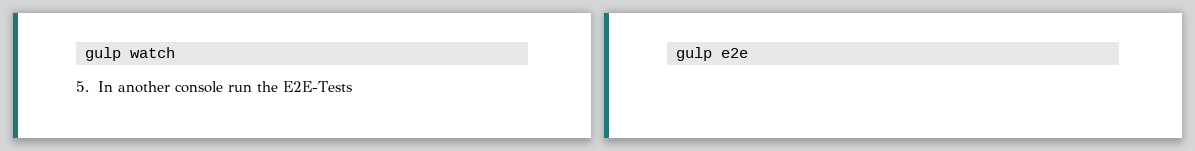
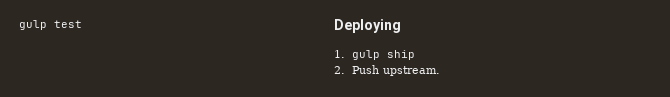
- gulp watch
- 5. In another console run the E2E-Tests
- gulp e2e
+ gulp test
+ Deploying
+ 1. gulp ship
+ 2. Push upstream.

